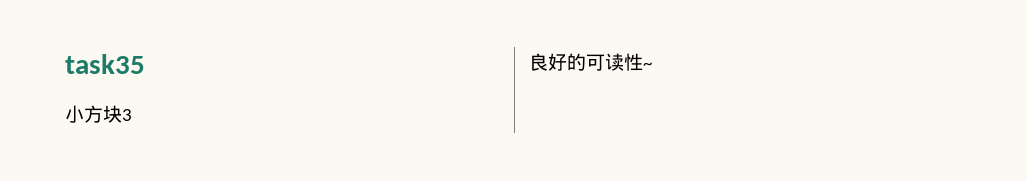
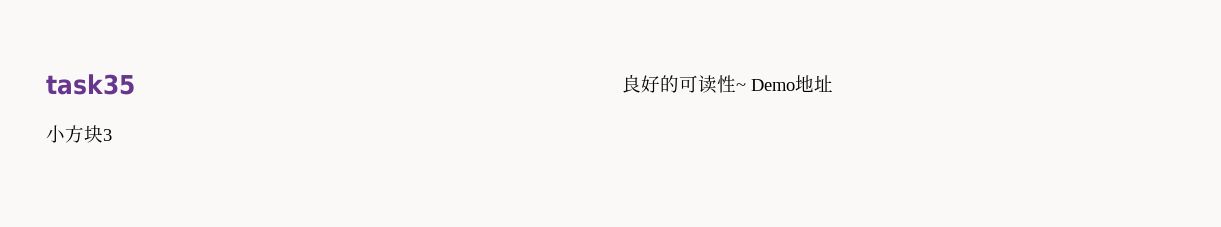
- 良好的可读性~
+ 良好的可读性~ Demo地址

